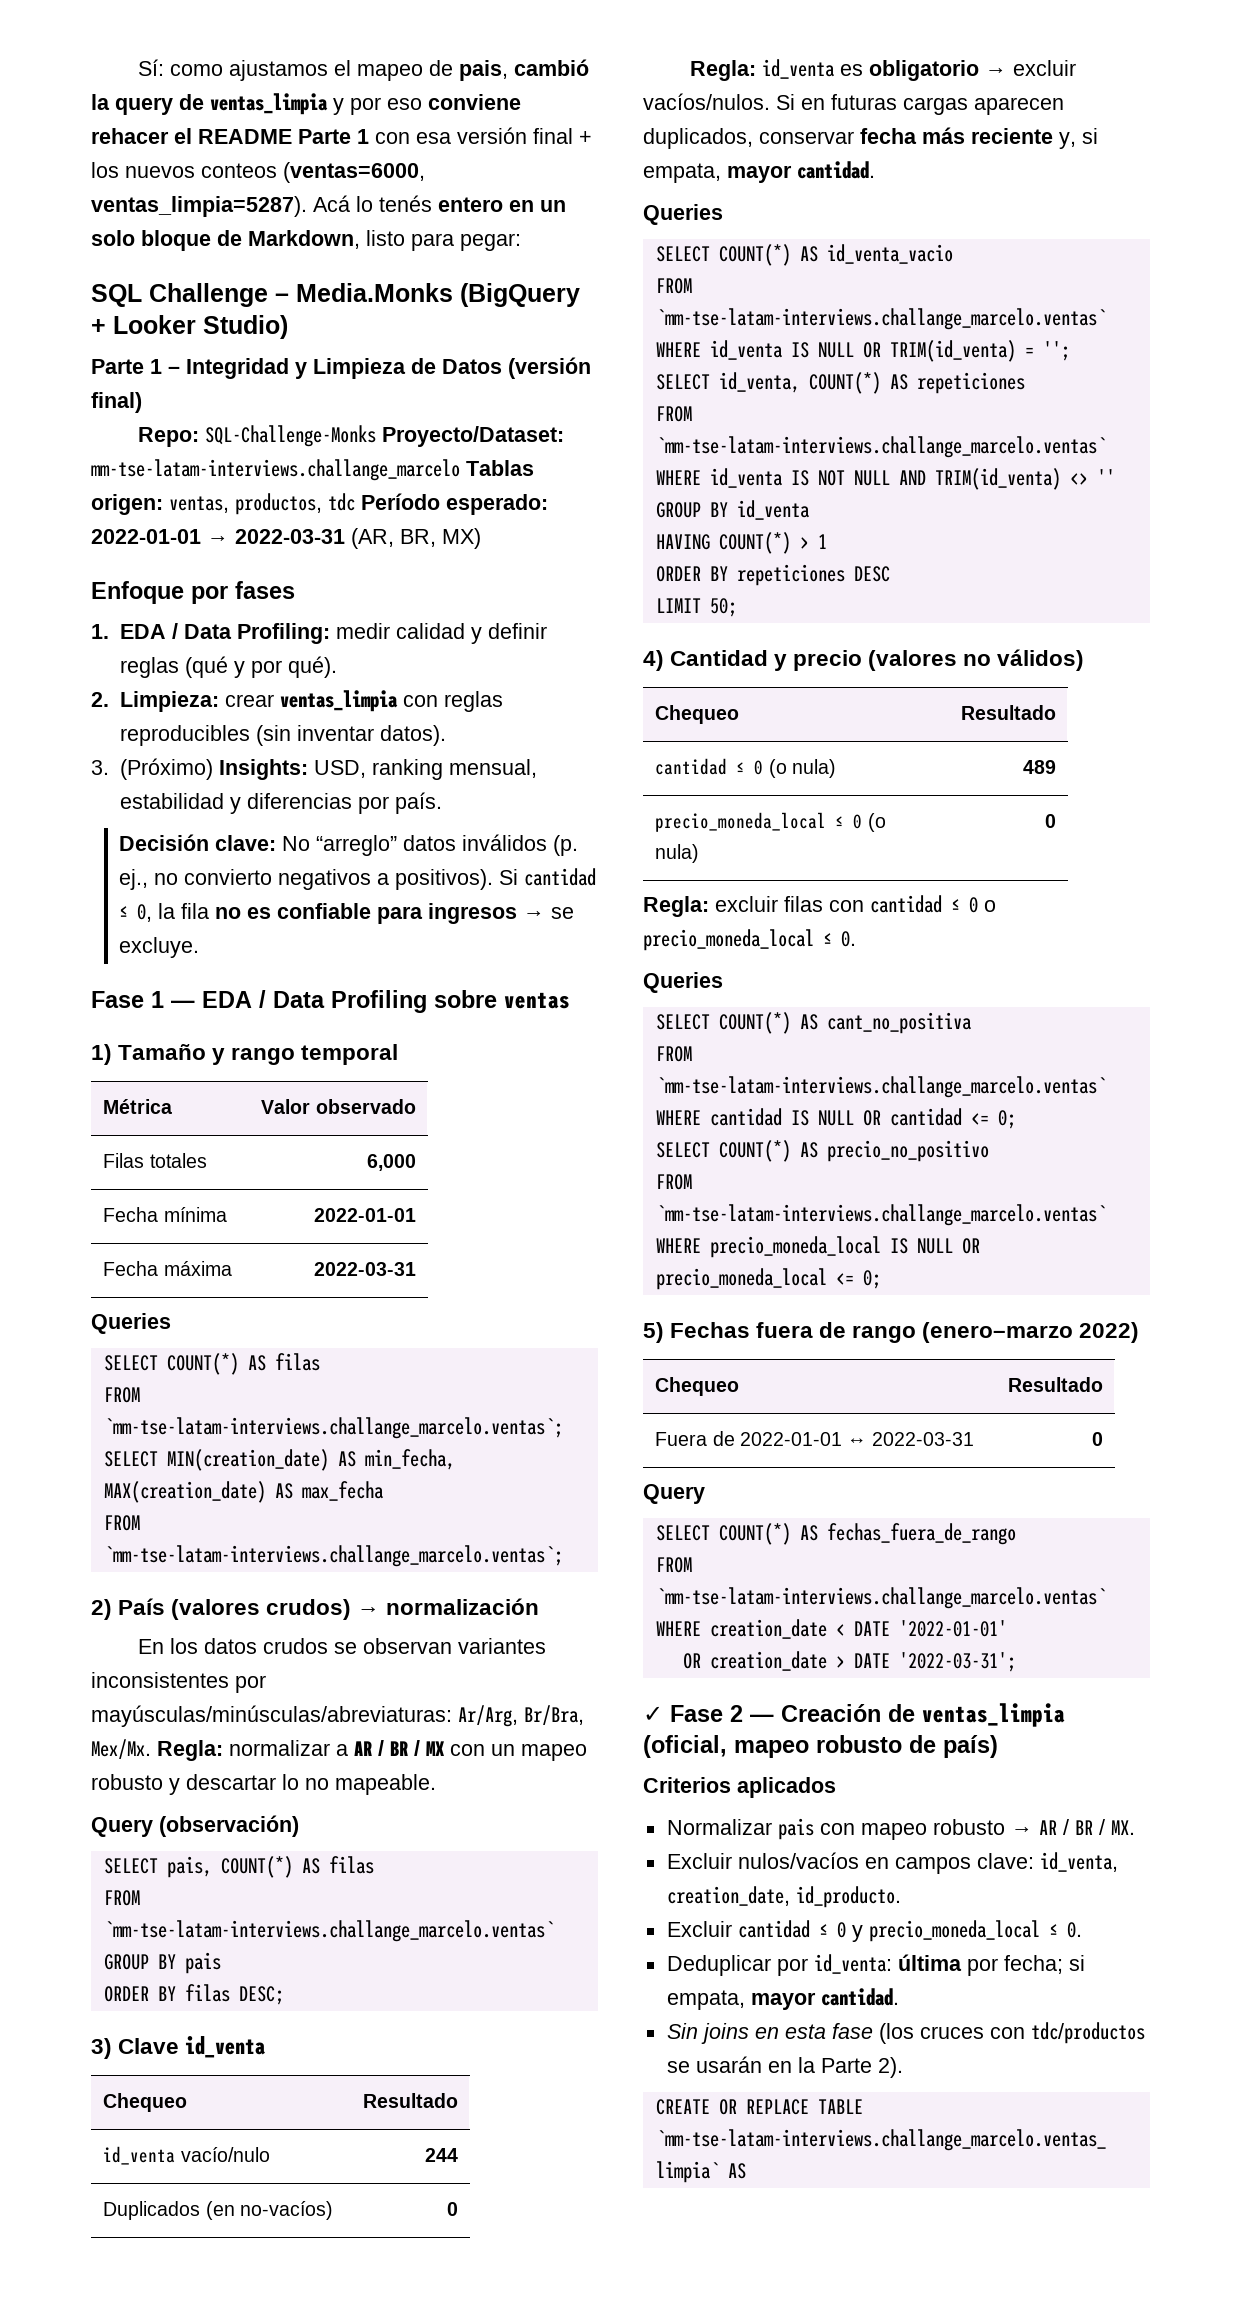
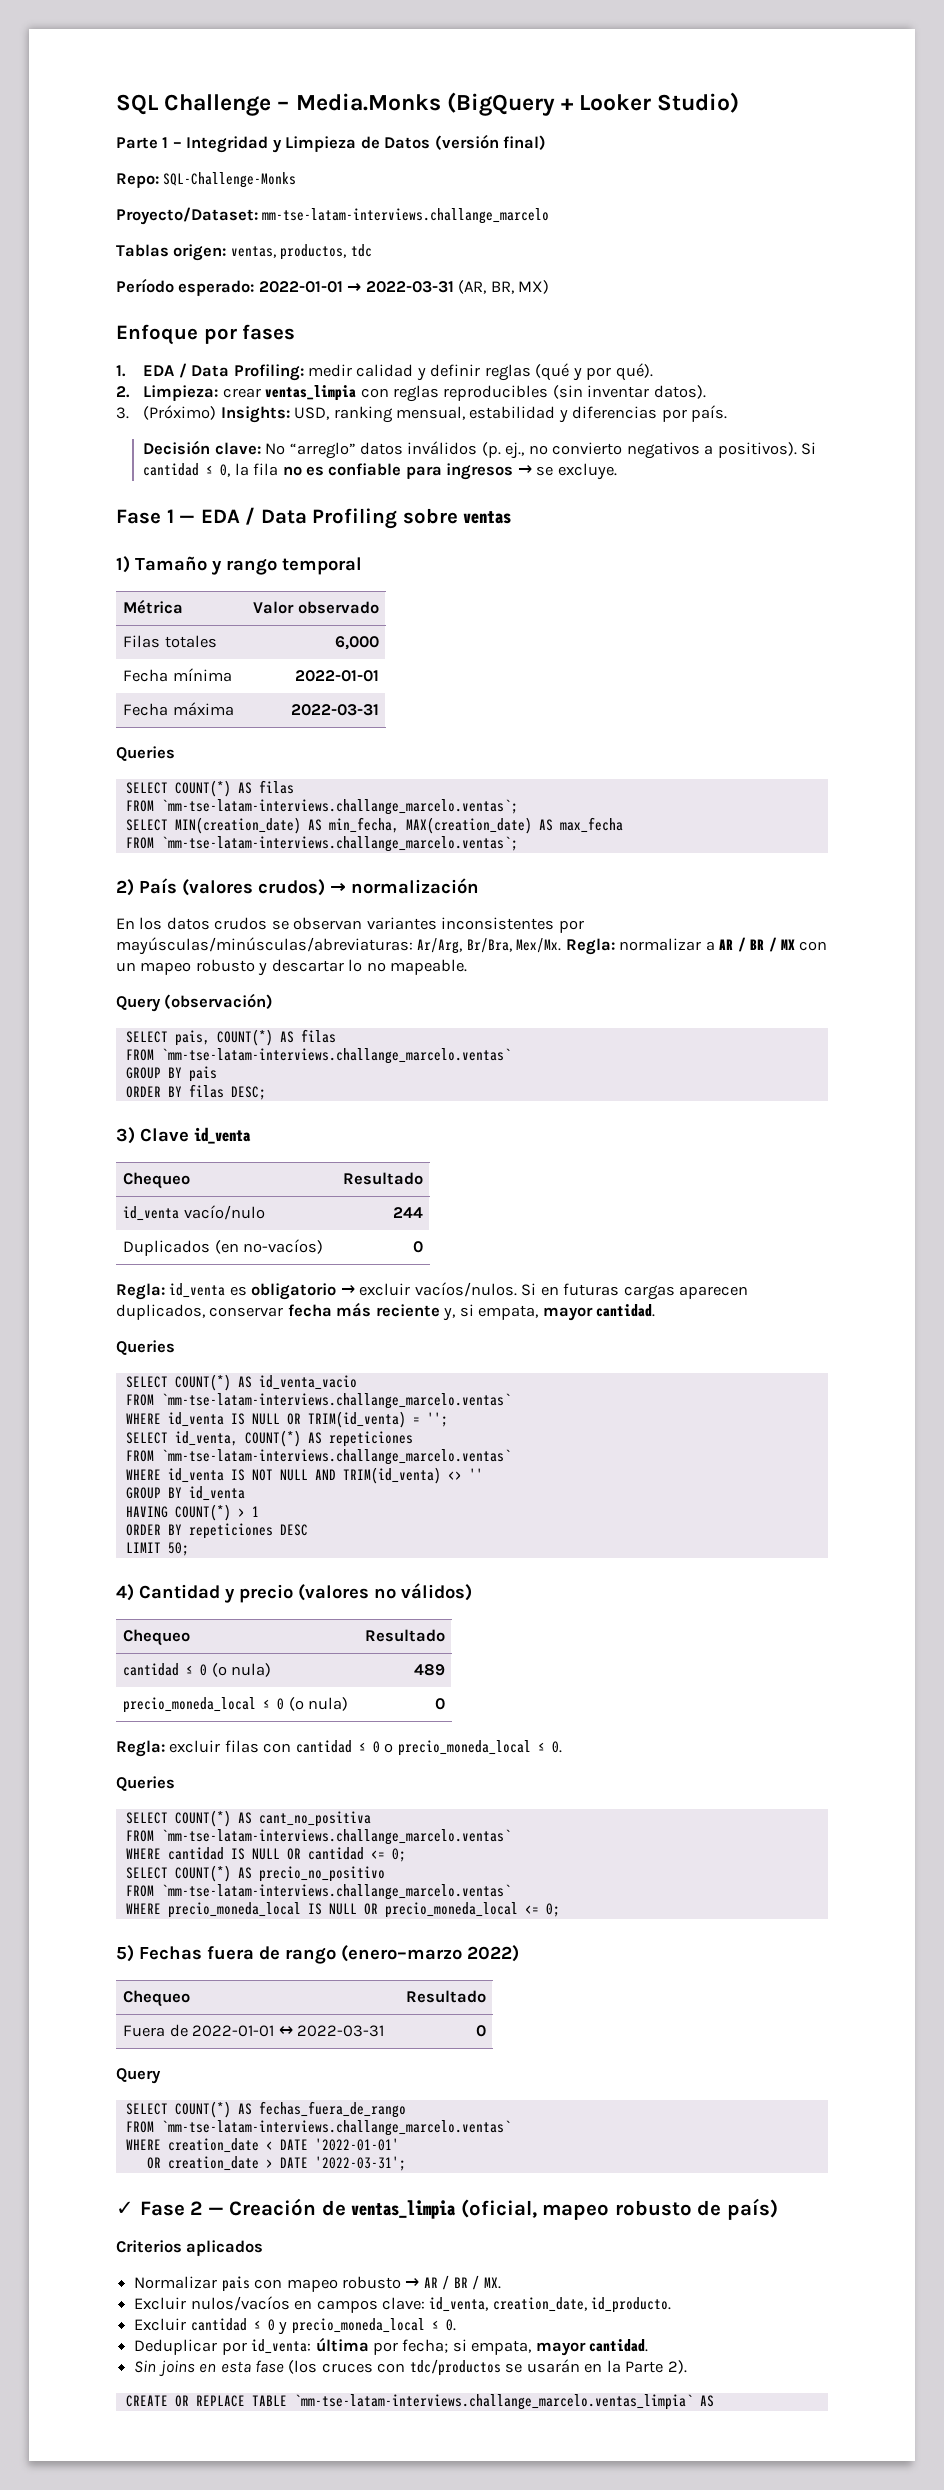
- Sí: como ajustamos el mapeo de pais, cambió la query de ventas_limpia y por eso conviene rehacer el README Parte 1 con esa versión final + los nuevos conteos (ventas=6000, ventas_limpia=5287). Acá lo tenés entero en un solo bloque de Markdown, listo para pegar:
- Repo: SQL-Challenge-Monks Proyecto/Dataset: mm-tse-latam-interviews.challange_marcelo Tablas origen: ventas, productos, tdc Período esperado: 2022-01-01 → 2022-03-31 (AR, BR, MX)
+ Repo: SQL-Challenge-Monks
+ Proyecto/Dataset: mm-tse-latam-interviews.challange_marcelo
+ Tablas origen: ventas, productos, tdc
+ Período esperado: 2022-01-01 → 2022-03-31 (AR, BR, MX)

